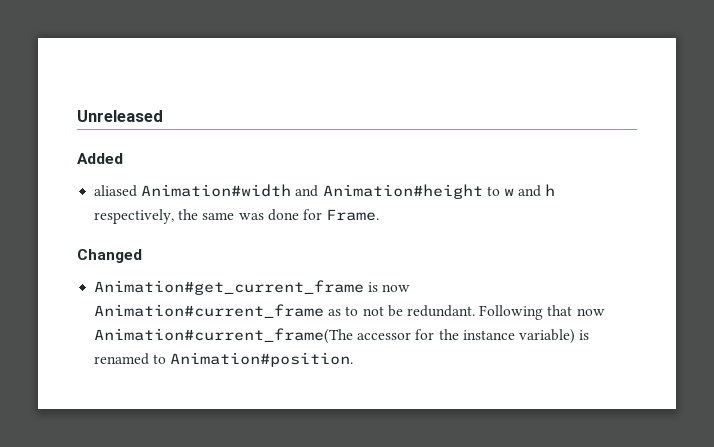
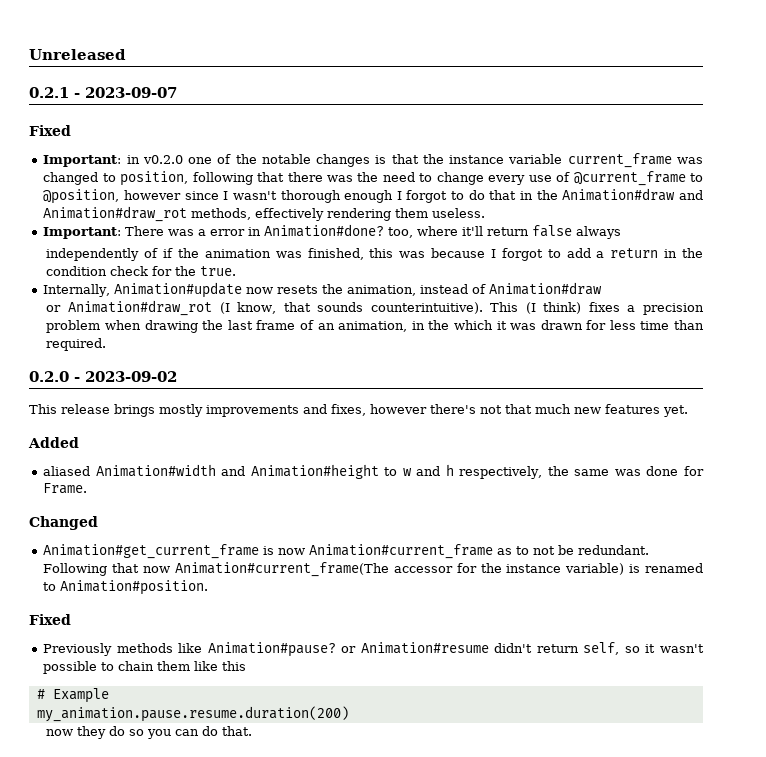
+ 0.2.1 - 2023-09-07
+ Fixed
+ Important: in v0.2.0 one of the notable changes is that the instance variable current_frame was changed to position, following that there was the need to change every use of @current_frame to @position, however since I wasn't thorough enough I forgot to do that in the Animation#draw and Animation#draw_rot methods, effectively rendering them useless.
+ Important: There was a error in Animation#done? too, where it'll return false always
+ independently of if the animation was finished, this was because I forgot to add a return in the condition check for the true.
+ Internally, Animation#update now resets the animation, instead of Animation#draw
+ or Animation#draw_rot (I know, that sounds counterintuitive). This (I think) fixes a precision problem when drawing the last frame of an animation, in the which it was drawn for less time than required.
+ 0.2.0 - 2023-09-02
+ This release brings mostly improvements and fixes, however there's not that much new features yet.
  Following that now Animation#current_frame(The accessor for the instance variable) is renamed to Animation#position.
+ Fixed
+ Previously methods like Animation#pause? or Animation#resume didn't return self, so it wasn't possible to chain them like this
+ # Example
+ my_animation.pause.resume.duration(200)
+ now they do so you can do that.

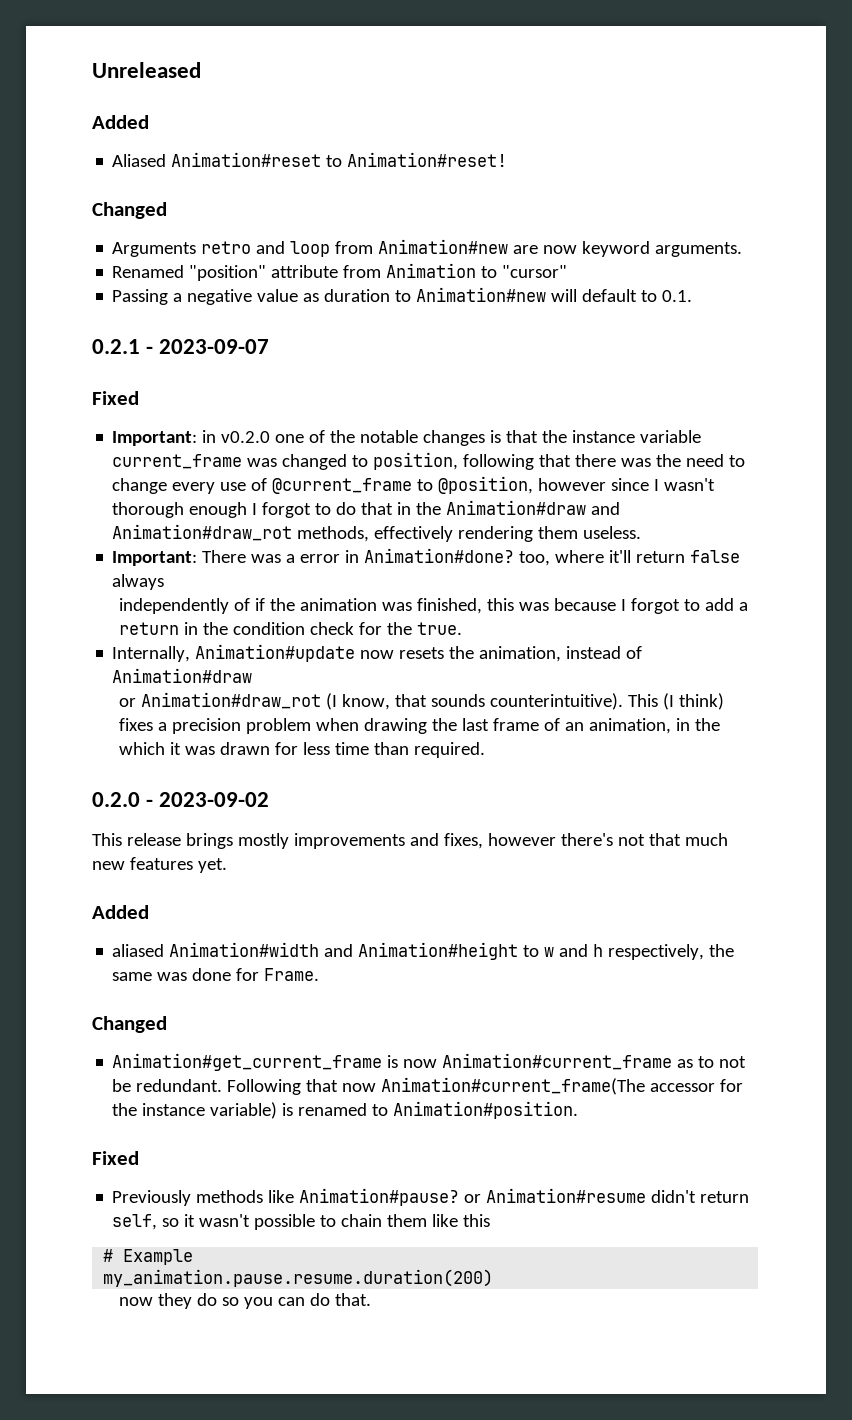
  Unreleased
+ Added
+ Aliased Animation#reset to Animation#reset!
+ Changed
+ Arguments retro and loop from Animation#new are now keyword arguments.
+ Renamed "position" attribute from Animation to "cursor"
+ Passing a negative value as duration to Animation#new will default to 0.1.

